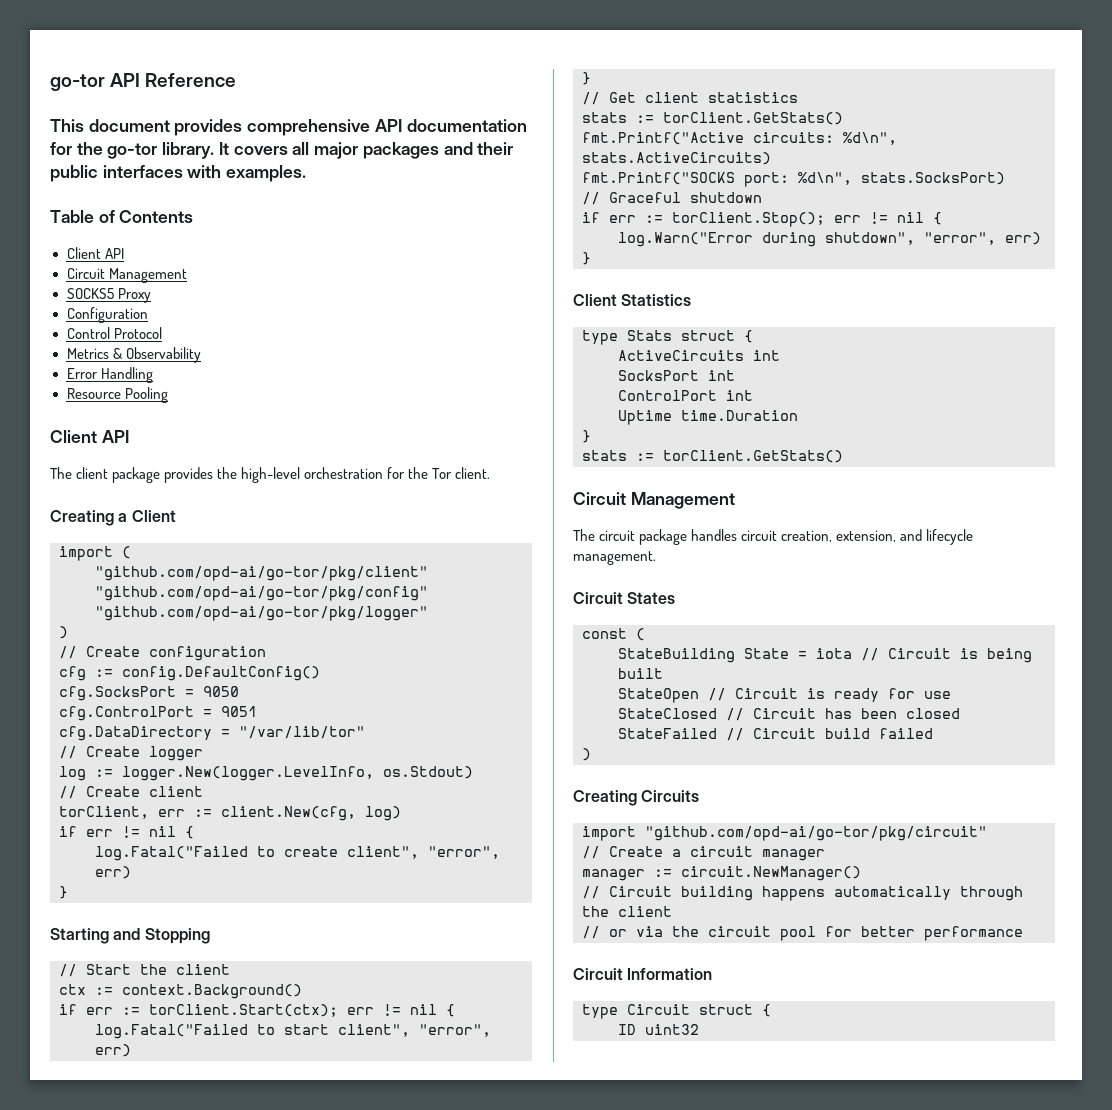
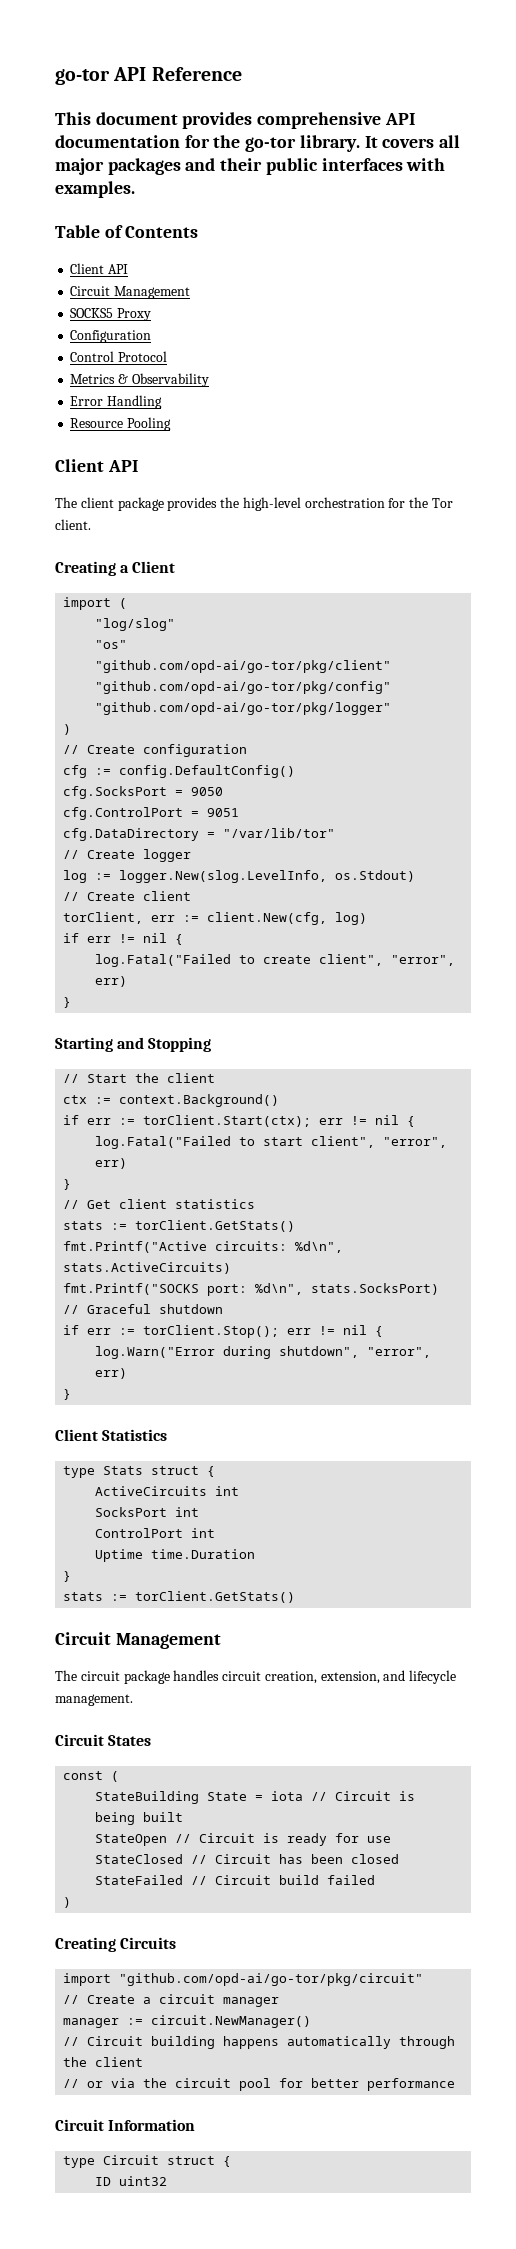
+ "log/slog"
+ "os"
- log := logger.New(logger.LevelInfo, os.Stdout)
+ log := logger.New(slog.LevelInfo, os.Stdout)

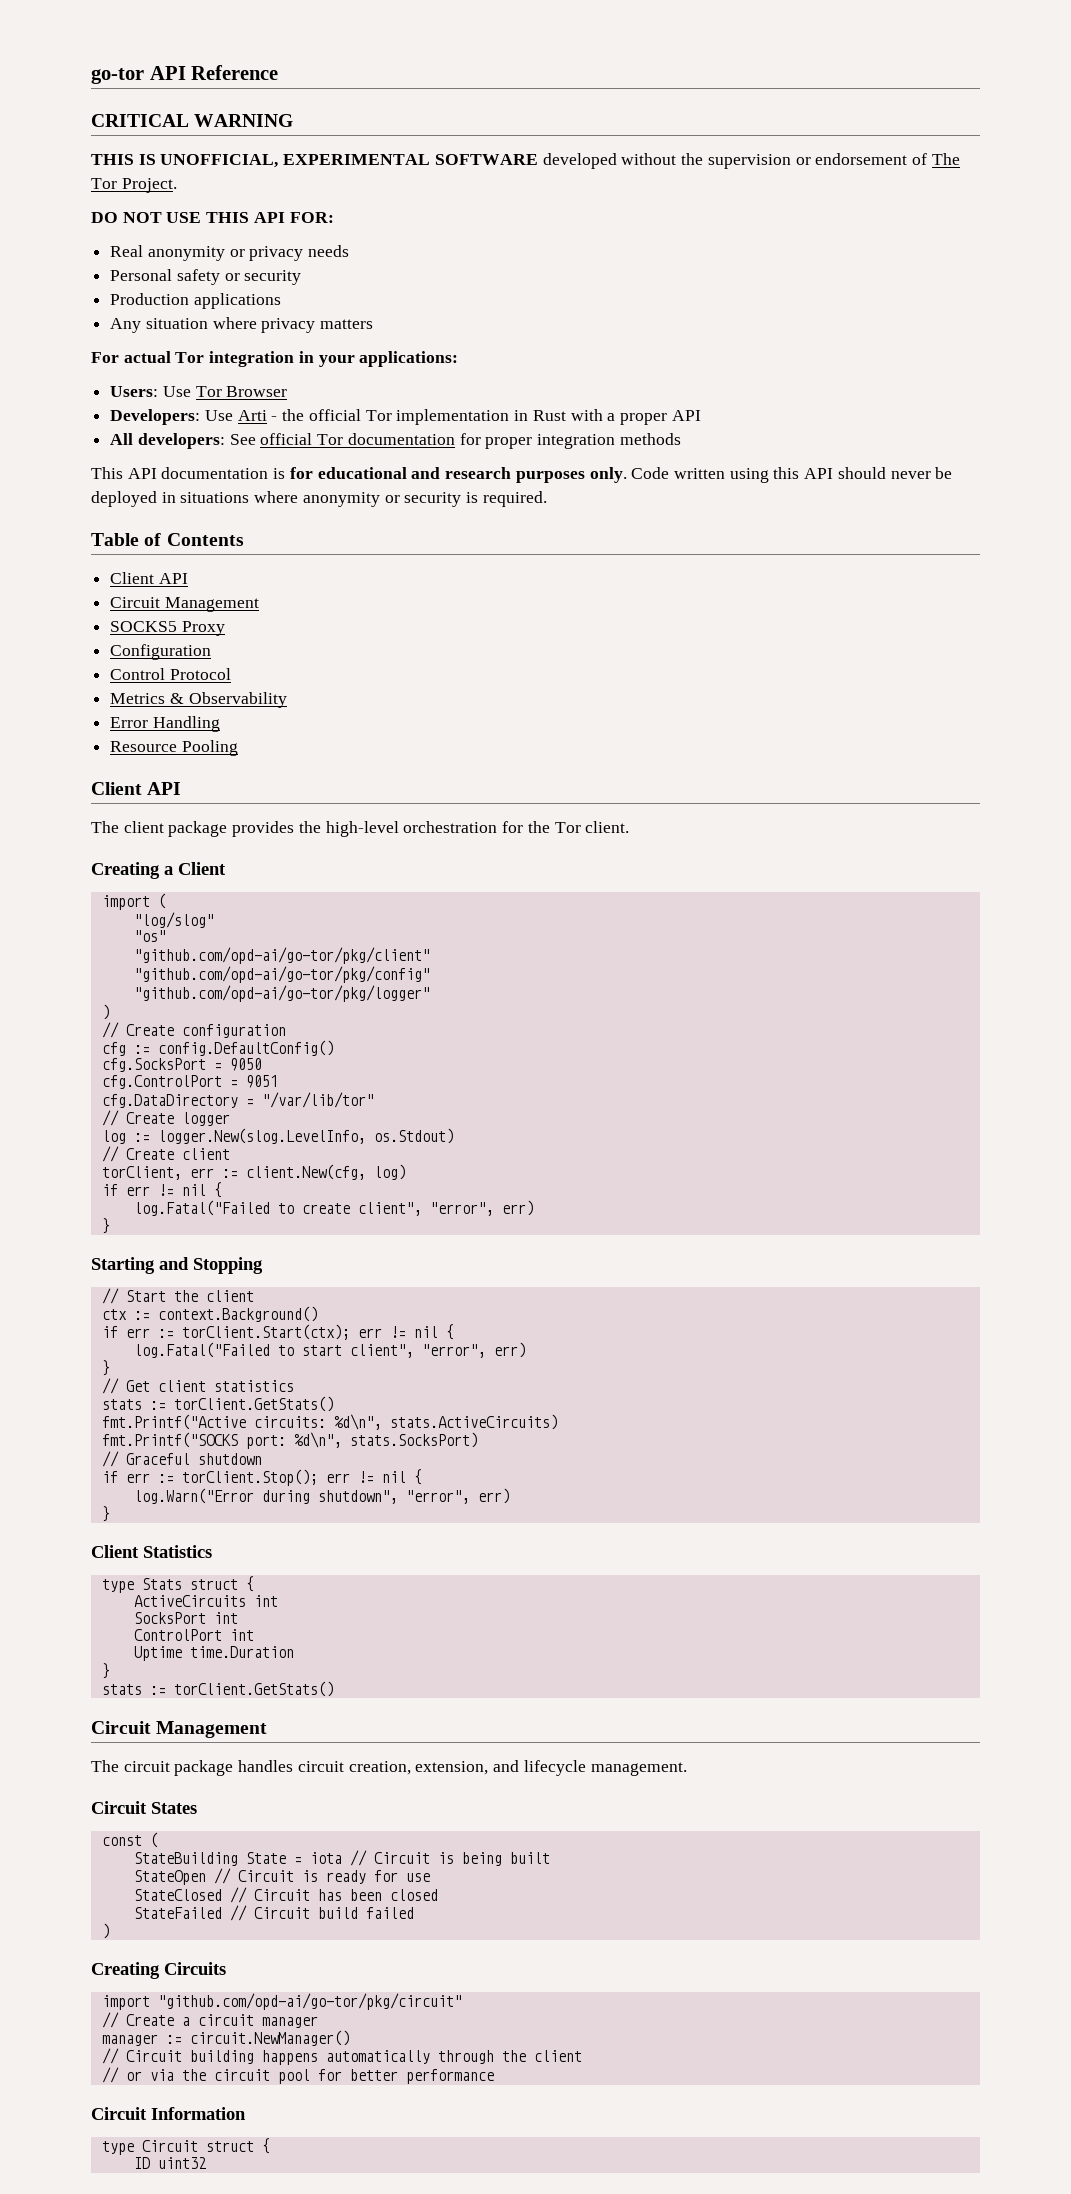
- This document provides comprehensive API documentation for the go-tor library. It covers all major packages and their public interfaces with examples.
+ CRITICAL WARNING
+ THIS IS UNOFFICIAL, EXPERIMENTAL SOFTWARE developed without the supervision or endorsement of The Tor Project.
+ DO NOT USE THIS API FOR:
+ Real anonymity or privacy needs
+ Personal safety or security
+ Production applications
+ Any situation where privacy matters
+ For actual Tor integration in your applications:
+ Users: Use Tor Browser
+ Developers: Use Arti - the official Tor implementation in Rust with a proper API
+ All developers: See official Tor documentation for proper integration methods
+ This API documentation is for educational and research purposes only. Code written using this API should never be deployed in situations where anonymity or security is required.

